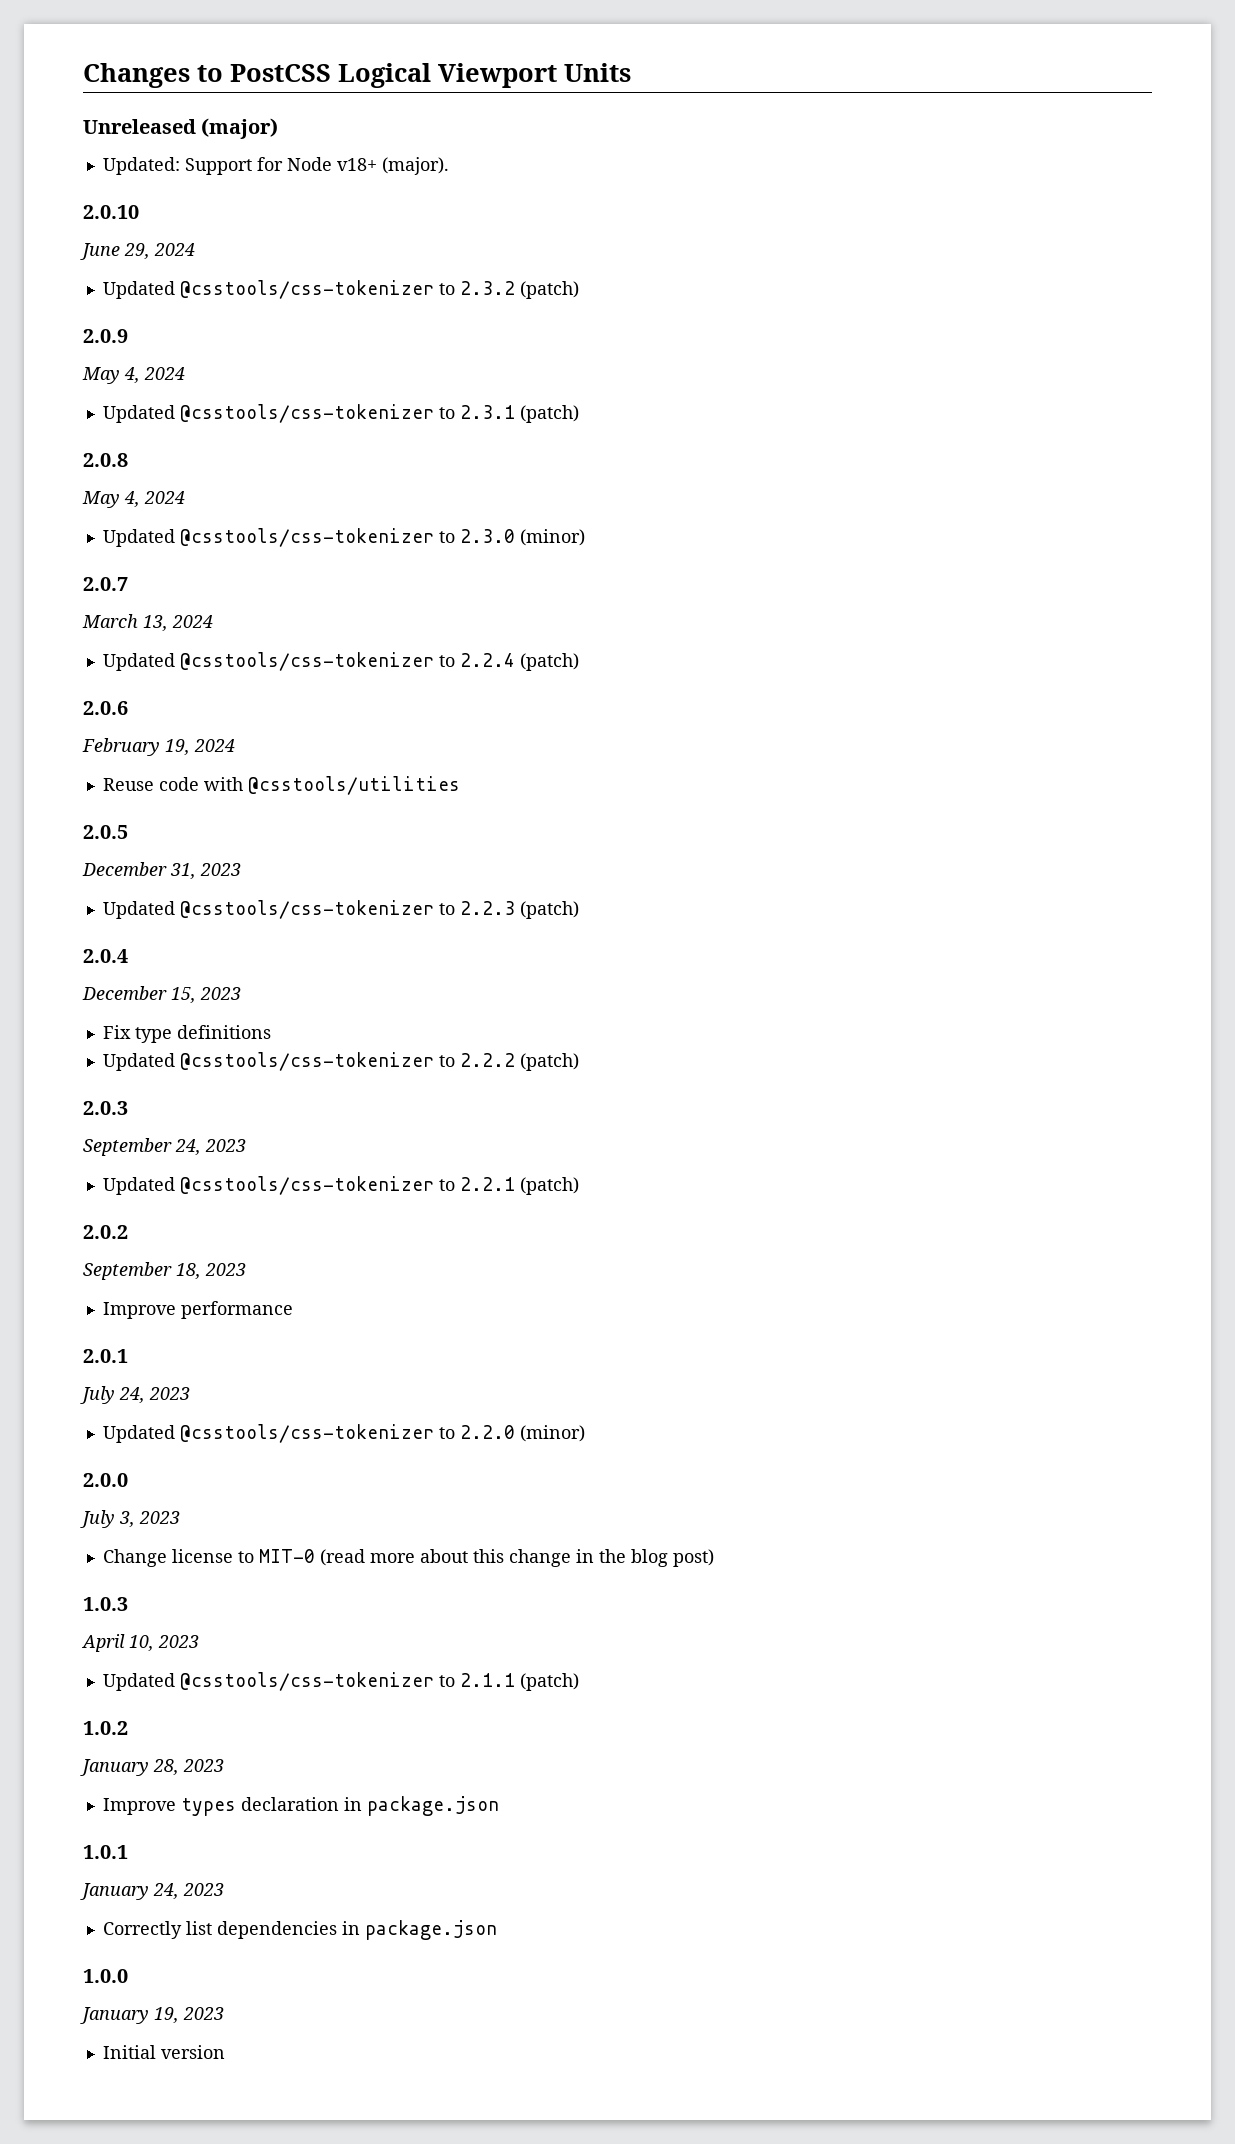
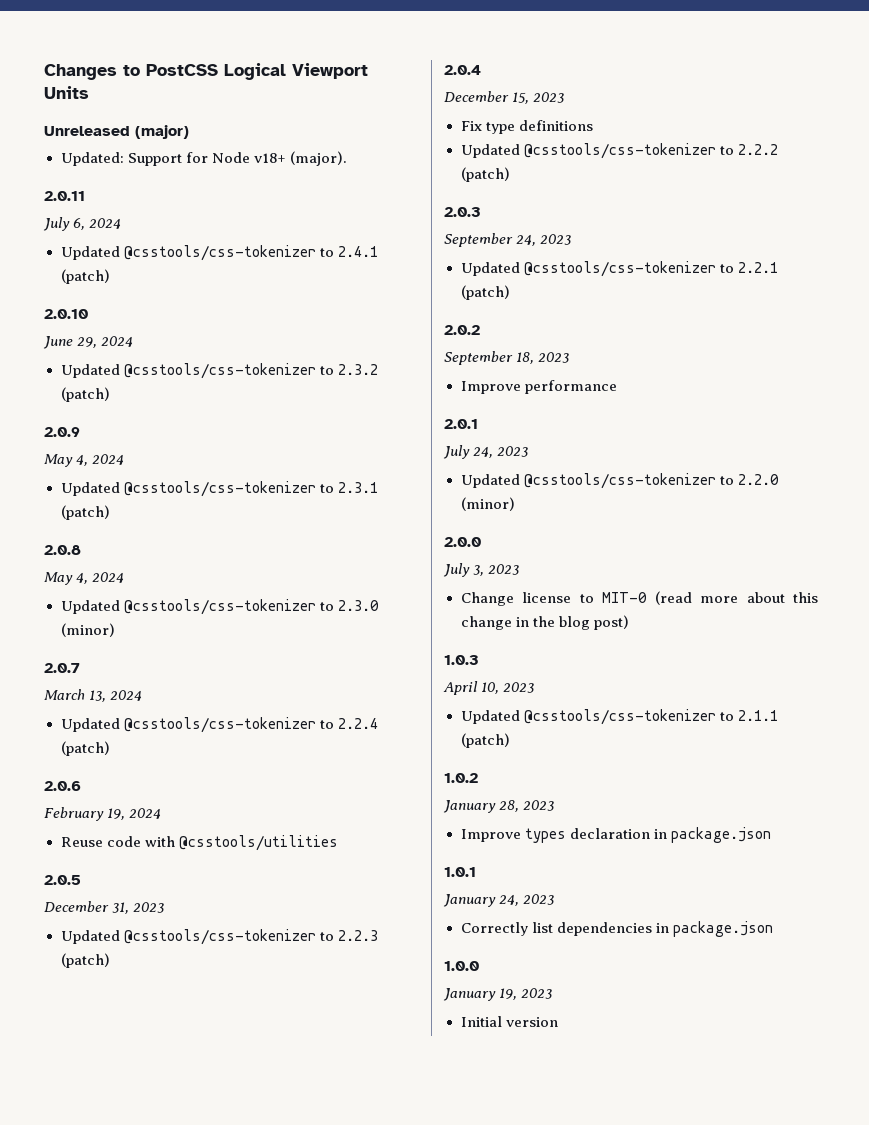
+ 2.0.11
+ July 6, 2024
+ Updated @csstools/css-tokenizer to 2.4.1 (patch)

